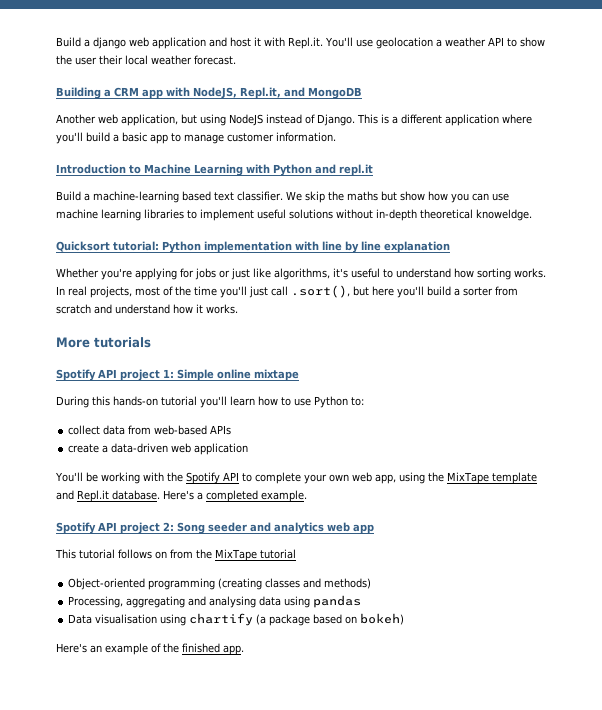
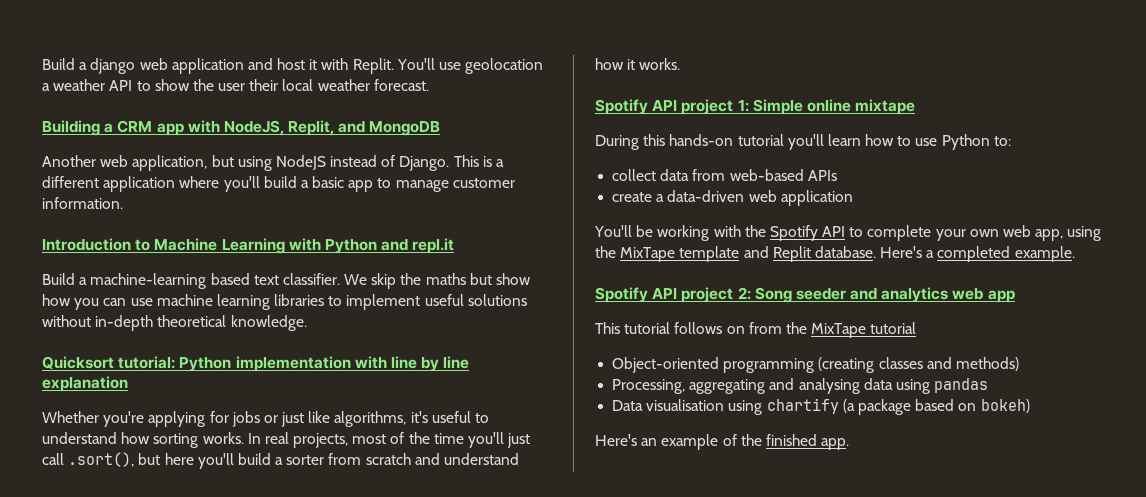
- Build a django web application and host it with Repl.it. You'll use geolocation a weather API to show the user their local weather forecast.
+ Build a django web application and host it with Replit. You'll use geolocation a weather API to show the user their local weather forecast.
- Building a CRM app with NodeJS, Repl.it, and MongoDB
+ Building a CRM app with NodeJS, Replit, and MongoDB
- We skip the maths but show how you can use machine learning libraries to implement useful solutions without in-depth theoretical knoweldge.
+ We skip the maths but show how you can use machine learning libraries to implement useful solutions without in-depth theoretical knowledge.
- More tutorials
- You'll be working with the Spotify API to complete your own web app, using the MixTape template and Repl.it database.
+ You'll be working with the Spotify API to complete your own web app, using the MixTape template and Replit database.

